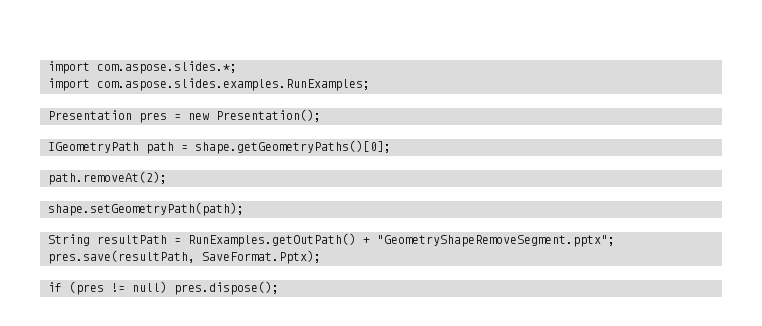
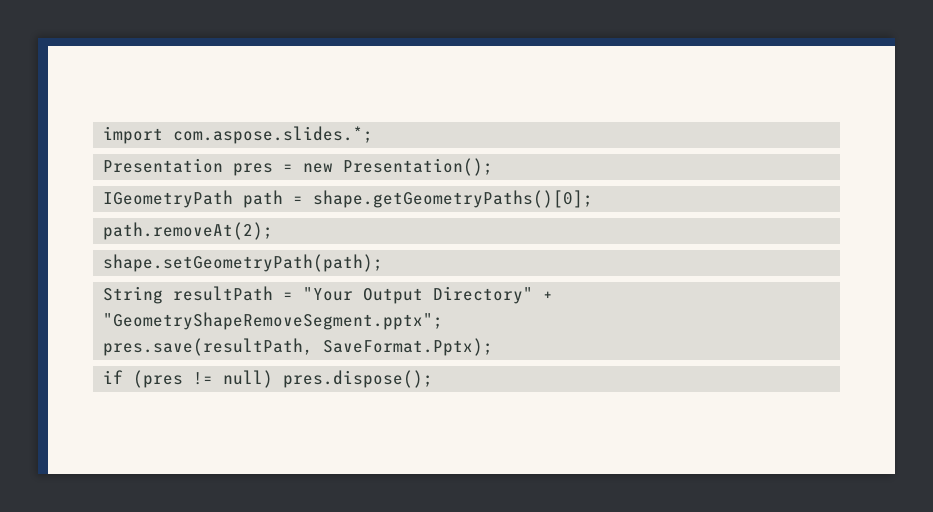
- import com.aspose.slides.examples.RunExamples;
- String resultPath = RunExamples.getOutPath() + "GeometryShapeRemoveSegment.pptx";
+ String resultPath = "Your Output Directory" + "GeometryShapeRemoveSegment.pptx";

